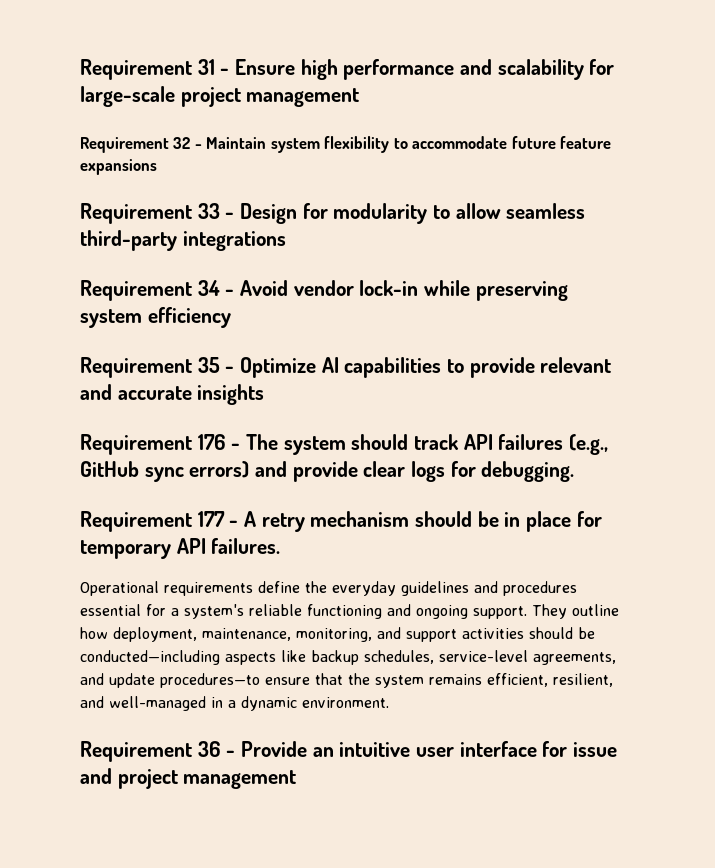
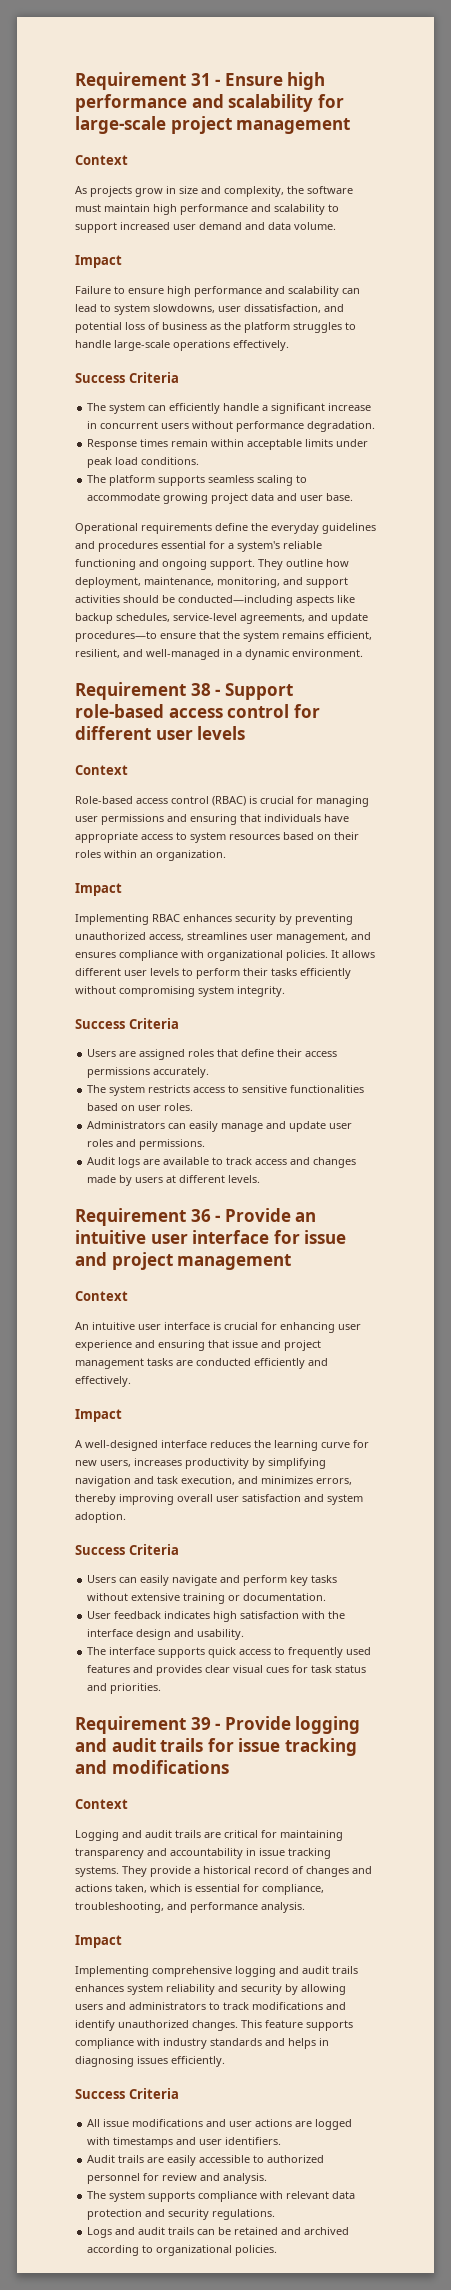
  Requirement 31 - Ensure high performance and scalability for large-scale project management
- Requirement 32 - Maintain system flexibility to accommodate future feature expansions
- Requirement 33 - Design for modularity to allow seamless third-party integrations
- Requirement 34 - Avoid vendor lock-in while preserving system efficiency
- Requirement 35 - Optimize AI capabilities to provide relevant and accurate insights
- Requirement 176 - The system should track API failures (e.g., GitHub sync errors) and provide clear logs for debugging.
- Requirement 177 - A retry mechanism should be in place for temporary API failures.
+ Context
+ As projects grow in size and complexity, the software must maintain high performance and scalability to support increased user demand and data volume.
+ Impact
+ Failure to ensure high performance and scalability can lead to system slowdowns, user dissatisfaction, and potential loss of business as the platform struggles to handle large-scale operations effectively.
+ Success Criteria
+ The system can efficiently handle a significant increase in concurrent users without performance degradation.
+ Response times remain within acceptable limits under peak load conditions.
+ The platform supports seamless scaling to accommodate growing project data and user base.
+ Requirement 38 - Support role-based access control for different user levels
+ Context
+ Role-based access control (RBAC) is crucial for managing user permissions and ensuring that individuals have appropriate access to system resources based on their roles within an organization.
+ Impact
+ Implementing RBAC enhances security by preventing unauthorized access, streamlines user management, and ensures compliance with organizational policies. It allows different user levels to perform their tasks efficiently without compromising system integrity.
+ Success Criteria
+ Users are assigned roles that define their access permissions accurately.
+ The system restricts access to sensitive functionalities based on user roles.
+ Administrators can easily manage and update user roles and permissions.
+ Audit logs are available to track access and changes made by users at different levels.
  Requirement 36 - Provide an intuitive user interface for issue and project management
+ Context
+ An intuitive user interface is crucial for enhancing user experience and ensuring that issue and project management tasks are conducted efficiently and effectively.
+ Impact
+ A well-designed interface reduces the learning curve for new users, increases productivity by simplifying navigation and task execution, and minimizes errors, thereby improving overall user satisfaction and system adoption.
+ Success Criteria
+ Users can easily navigate and perform key tasks without extensive training or documentation.
+ User feedback indicates high satisfaction with the interface design and usability.
+ The interface supports quick access to frequently used features and provides clear visual cues for task status and priorities.
+ Requirement 39 - Provide logging and audit trails for issue tracking and modifications
+ Context
+ Logging and audit trails are critical for maintaining transparency and accountability in issue tracking systems. They provide a historical record of changes and actions taken, which is essential for compliance, troubleshooting, and performance analysis.
+ Impact
+ Implementing comprehensive logging and audit trails enhances system reliability and security by allowing users and administrators to track modifications and identify unauthorized changes. This feature supports compliance with industry standards and helps in diagnosing issues efficiently.
+ Success Criteria
+ All issue modifications and user actions are logged with timestamps and user identifiers.
+ Audit trails are easily accessible to authorized personnel for review and analysis.
+ The system supports compliance with relevant data protection and security regulations.
+ Logs and audit trails can be retained and archived according to organizational policies.

